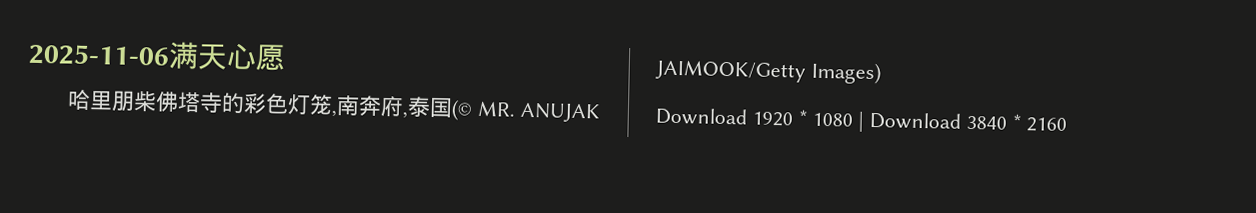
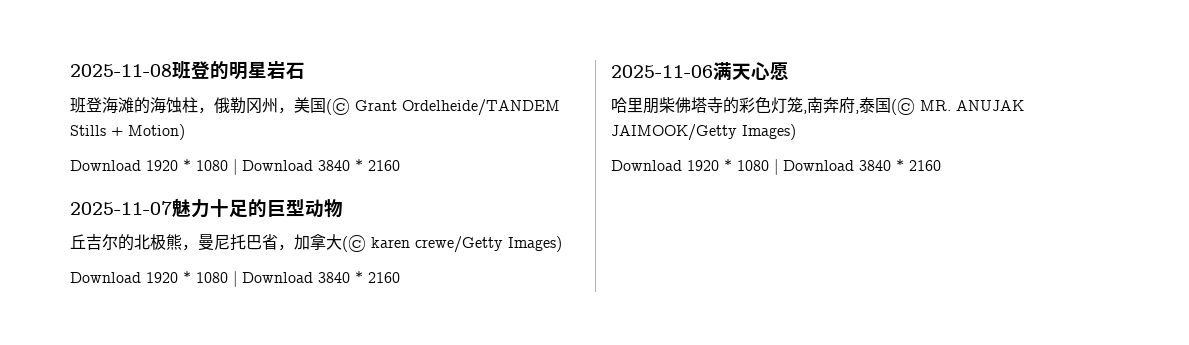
+ 2025-11-08班登的明星岩石
+ 班登海滩的海蚀柱，俄勒冈州，美国(© Grant Ordelheide/TANDEM Stills + Motion)
+ Download 1920 * 1080 | Download 3840 * 2160
+ 2025-11-07魅力十足的巨型动物
+ 丘吉尔的北极熊，曼尼托巴省，加拿大(© karen crewe/Getty Images)
+ Download 1920 * 1080 | Download 3840 * 2160

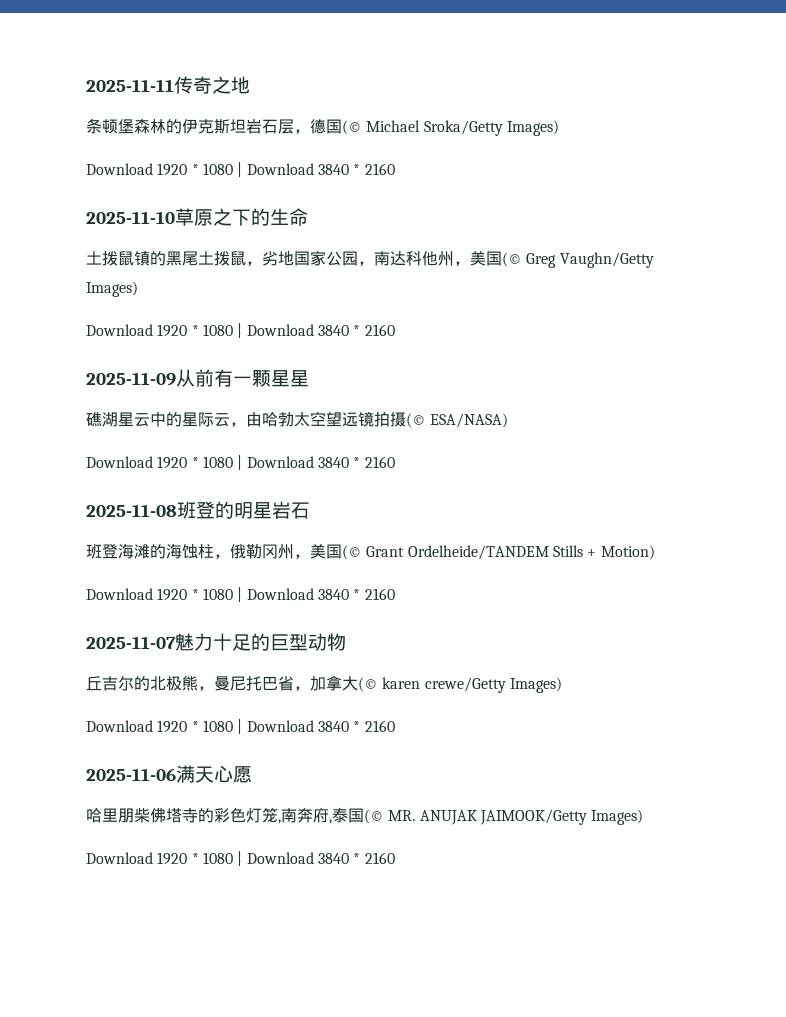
+ 2025-11-11传奇之地
+ 条顿堡森林的伊克斯坦岩石层，德国(© Michael Sroka/Getty Images)
+ Download 1920 * 1080 | Download 3840 * 2160
+ 2025-11-10草原之下的生命
+ 土拨鼠镇的黑尾土拨鼠，劣地国家公园，南达科他州，美国(© Greg Vaughn/Getty Images)
+ Download 1920 * 1080 | Download 3840 * 2160
+ 2025-11-09从前有一颗星星
+ 礁湖星云中的星际云，由哈勃太空望远镜拍摄(© ESA/NASA)
+ Download 1920 * 1080 | Download 3840 * 2160

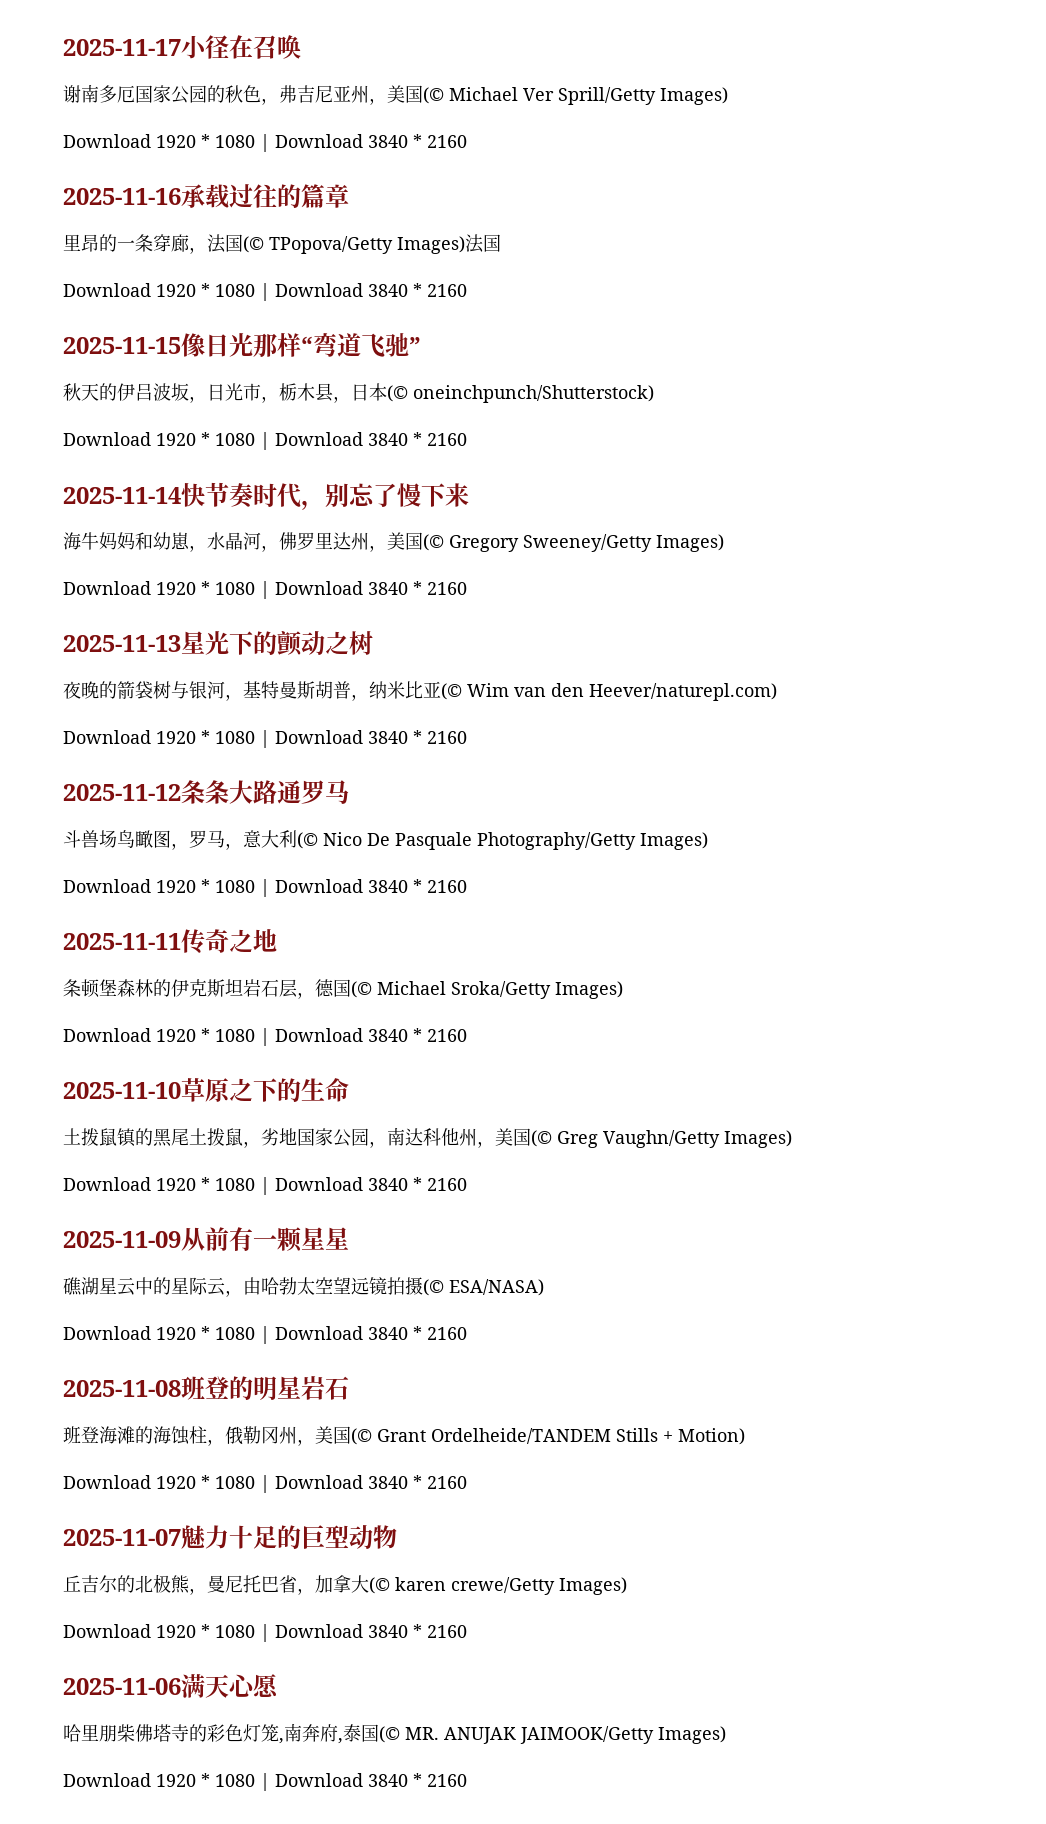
+ 2025-11-17小径在召唤
+ 谢南多厄国家公园的秋色，弗吉尼亚州，美国(© Michael Ver Sprill/Getty Images)
+ Download 1920 * 1080 | Download 3840 * 2160
+ 2025-11-16承载过往的篇章
+ 里昂的一条穿廊，法国(© TPopova/Getty Images)法国
+ Download 1920 * 1080 | Download 3840 * 2160
+ 2025-11-15像日光那样“弯道飞驰”
+ 秋天的伊吕波坂，日光市，栃木县，日本(© oneinchpunch/Shutterstock)
+ Download 1920 * 1080 | Download 3840 * 2160
+ 2025-11-14快节奏时代，别忘了慢下来
+ 海牛妈妈和幼崽，水晶河，佛罗里达州，美国(© Gregory Sweeney/Getty Images)
+ Download 1920 * 1080 | Download 3840 * 2160
+ 2025-11-13星光下的颤动之树
+ 夜晚的箭袋树与银河，基特曼斯胡普，纳米比亚(© Wim van den Heever/naturepl.com)
+ Download 1920 * 1080 | Download 3840 * 2160
+ 2025-11-12条条大路通罗马
+ 斗兽场鸟瞰图，罗马，意大利(© Nico De Pasquale Photography/Getty Images)
+ Download 1920 * 1080 | Download 3840 * 2160

